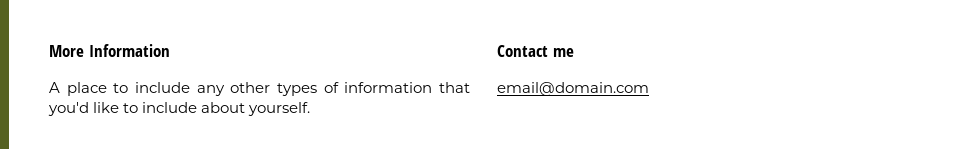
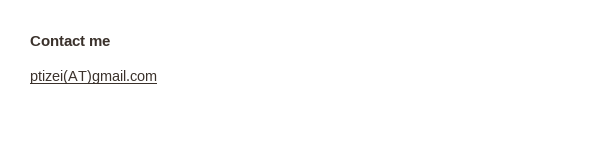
- More Information
- A place to include any other types of information that you'd like to include about yourself.
- email@domain.com
+ ptizei(AT)gmail.com

